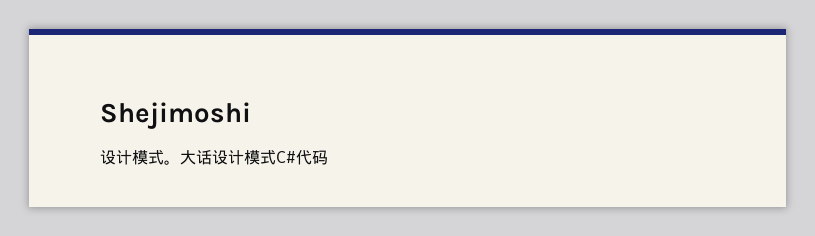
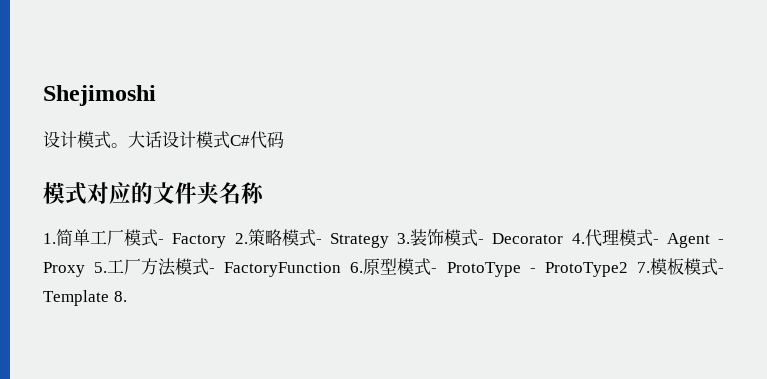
+ 模式对应的文件夹名称
+ 1.简单工厂模式- Factory 2.策略模式- Strategy 3.装饰模式- Decorator 4.代理模式- Agent - Proxy 5.工厂方法模式- FactoryFunction 6.原型模式- ProtoType - ProtoType2 7.模板模式- Template 8.

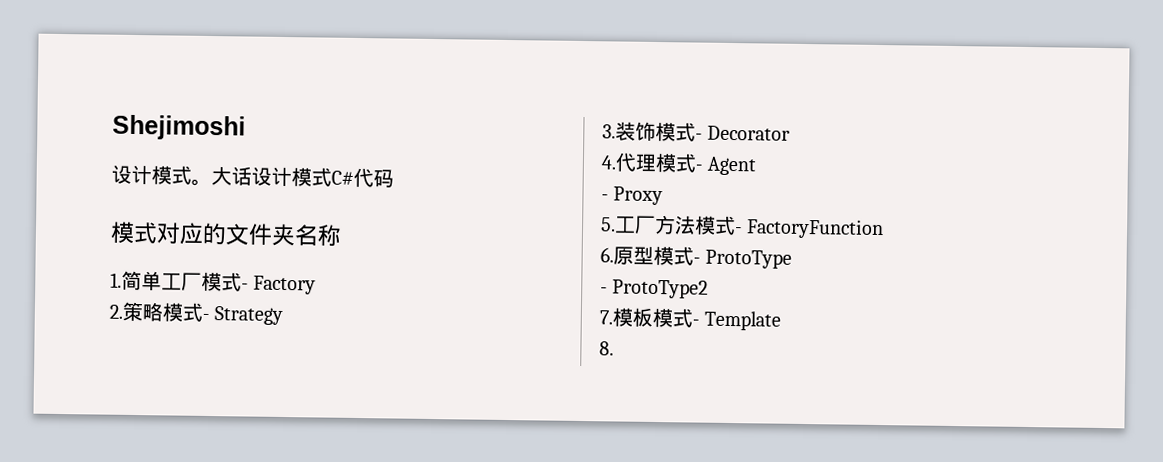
- 1.简单工厂模式- Factory 2.策略模式- Strategy 3.装饰模式- Decorator 4.代理模式- Agent - Proxy 5.工厂方法模式- FactoryFunction 6.原型模式- ProtoType - ProtoType2 7.模板模式- Template 8.
+ 1.简单工厂模式- Factory
+ 2.策略模式- Strategy
+ 3.装饰模式- Decorator
+ 4.代理模式- Agent
+ - Proxy
+ 5.工厂方法模式- FactoryFunction
+ 6.原型模式- ProtoType
+ - ProtoType2
+ 7.模板模式- Template
+ 8.

